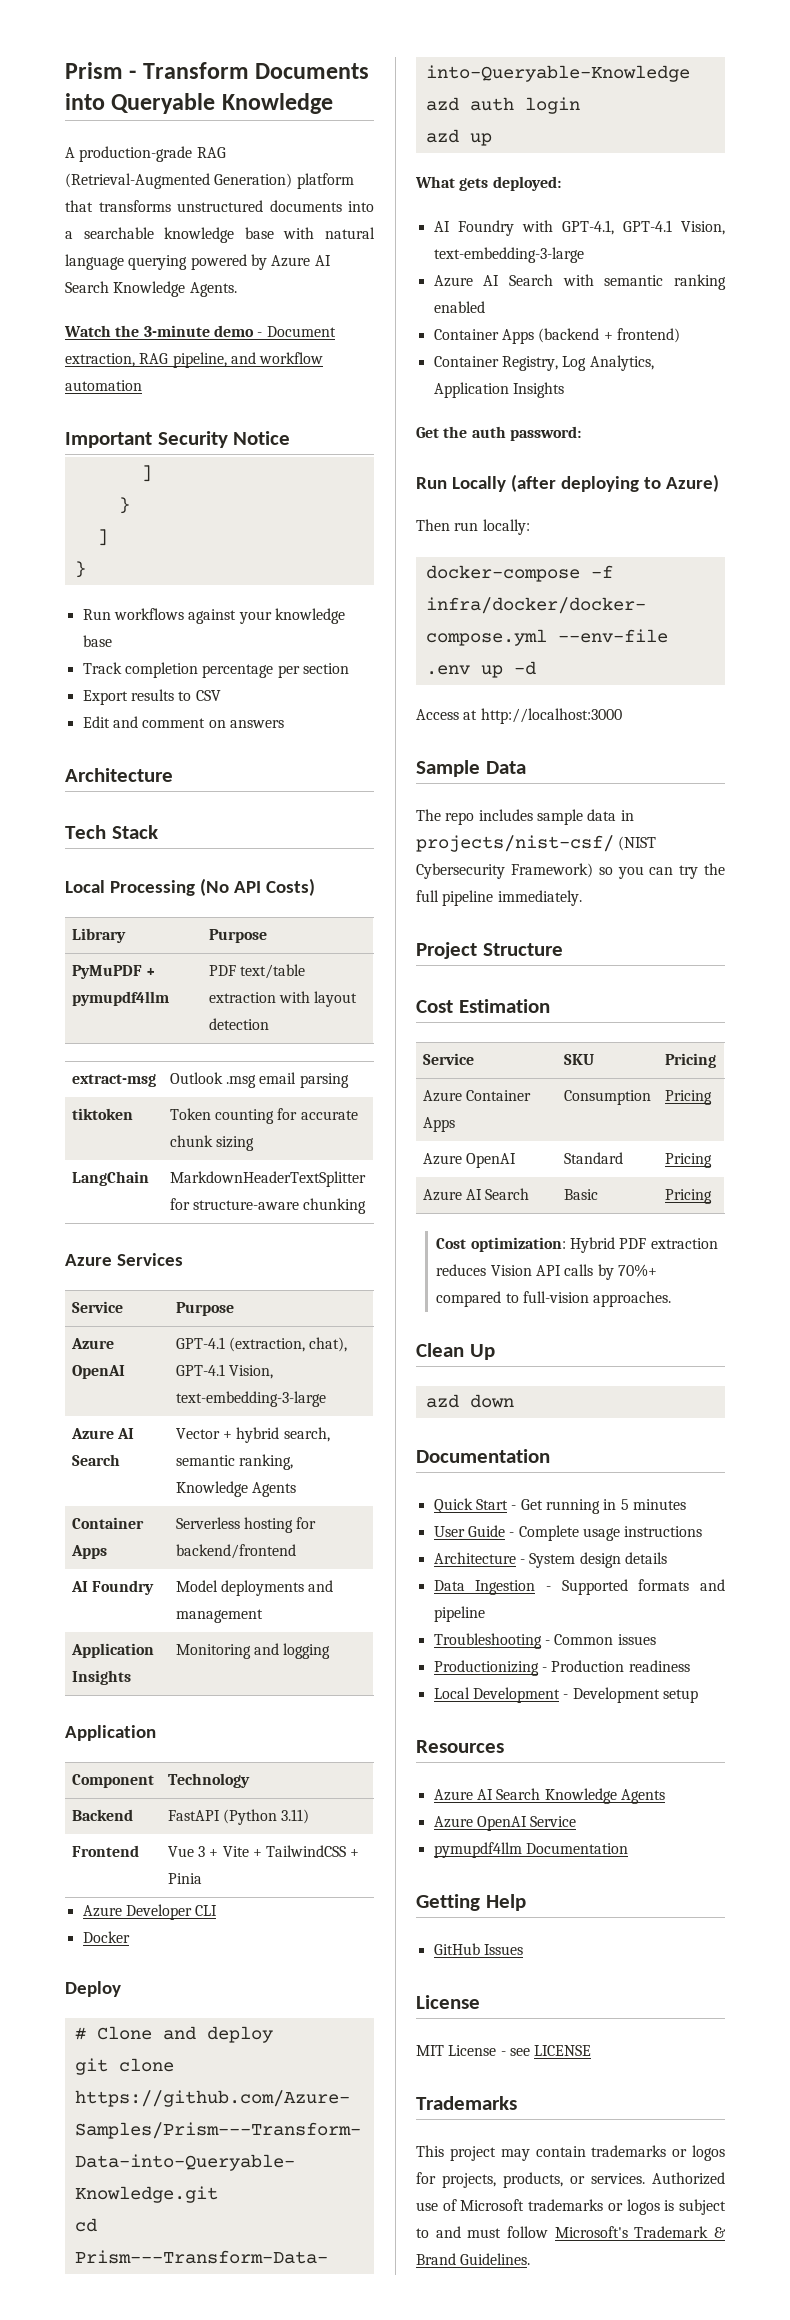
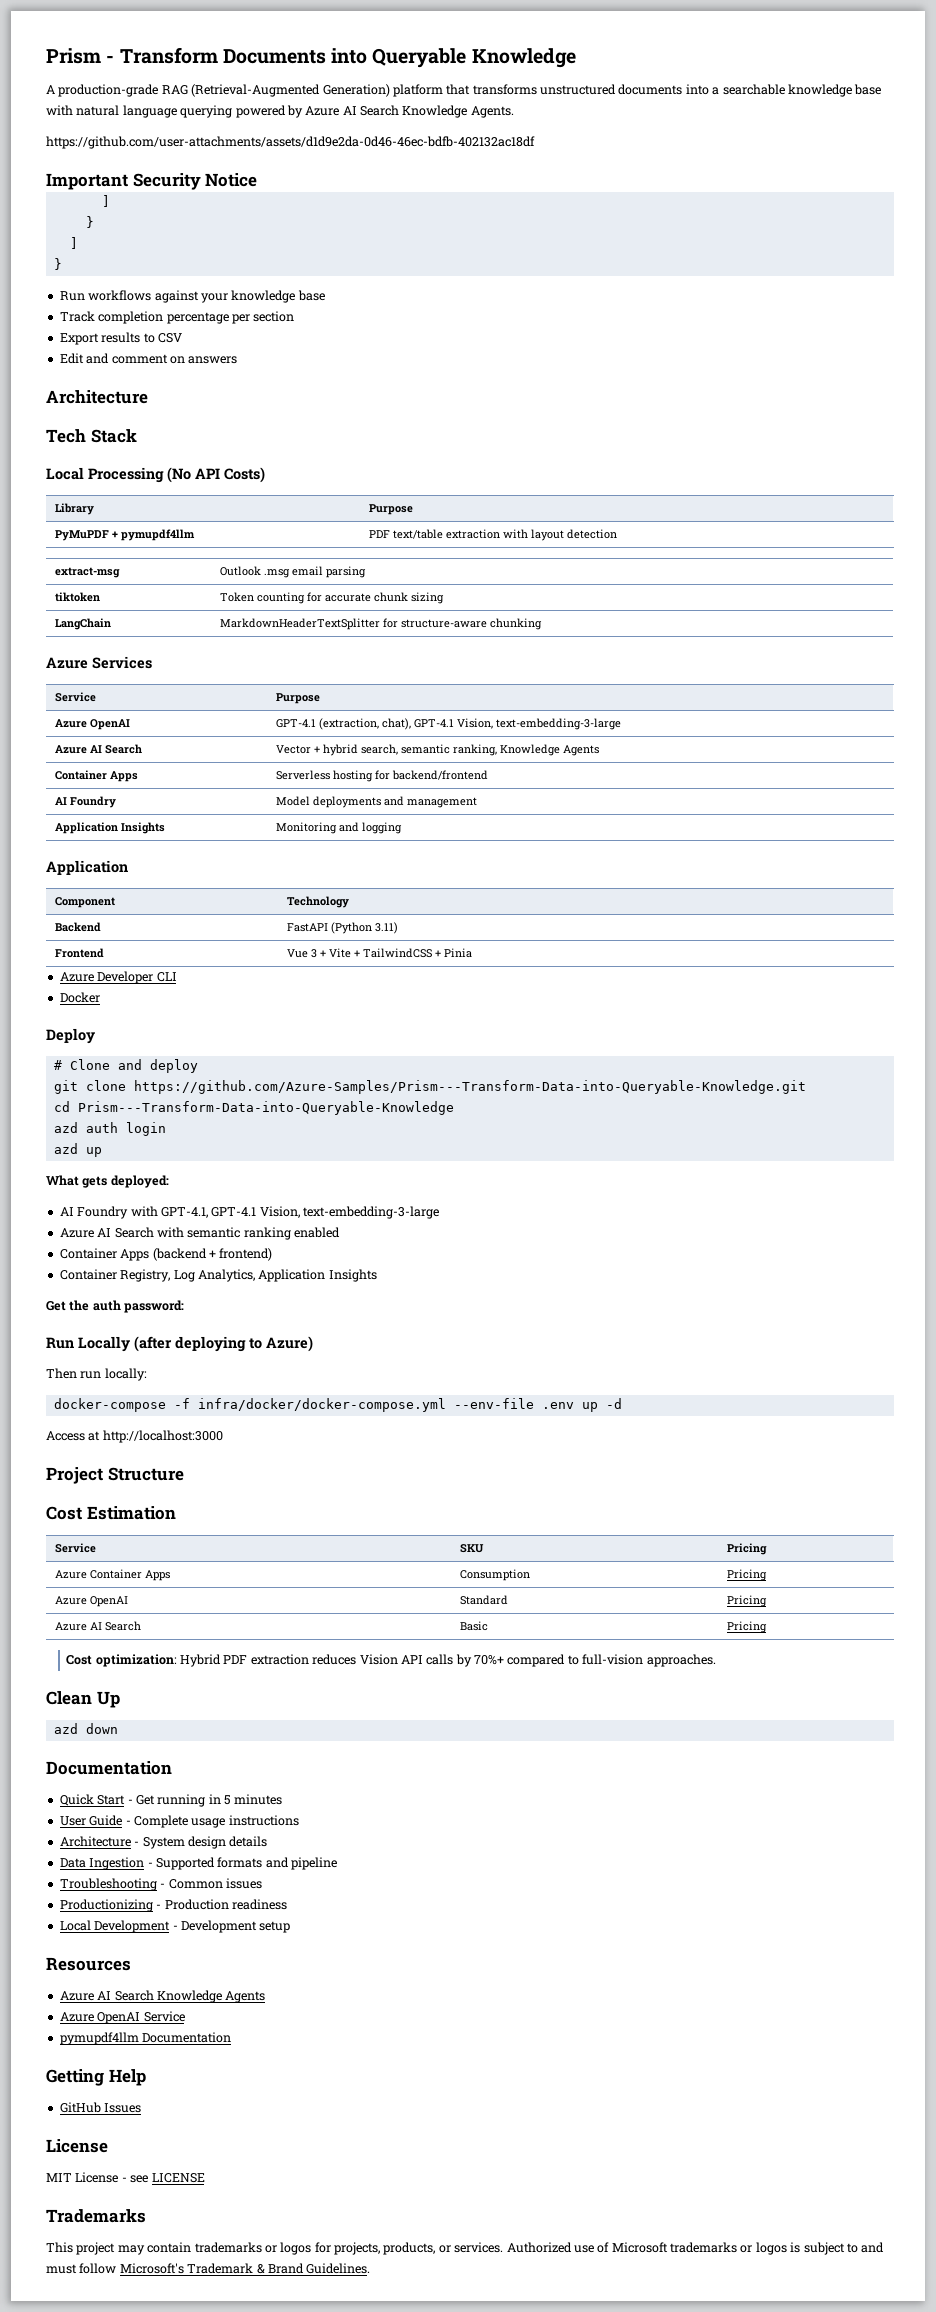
- Watch the 3-minute demo - Document extraction, RAG pipeline, and workflow automation
+ https://github.com/user-attachments/assets/d1d9e2da-0d46-46ec-bdfb-402132ac18df
- Sample Data
- The repo includes sample data in projects/nist-csf/ (NIST Cybersecurity Framework) so you can try the full pipeline immediately.

